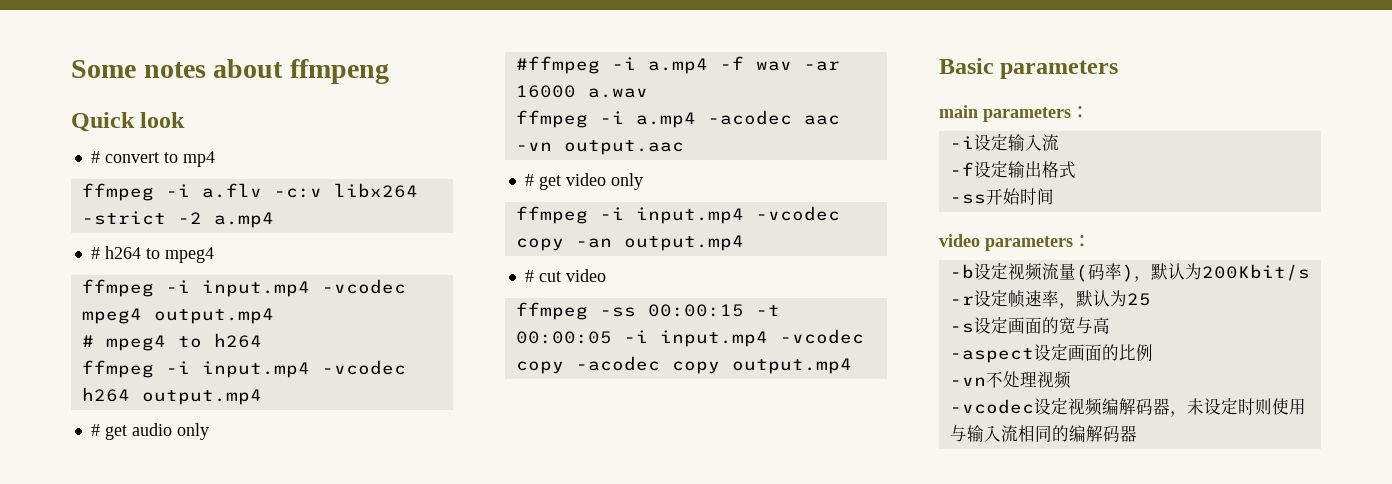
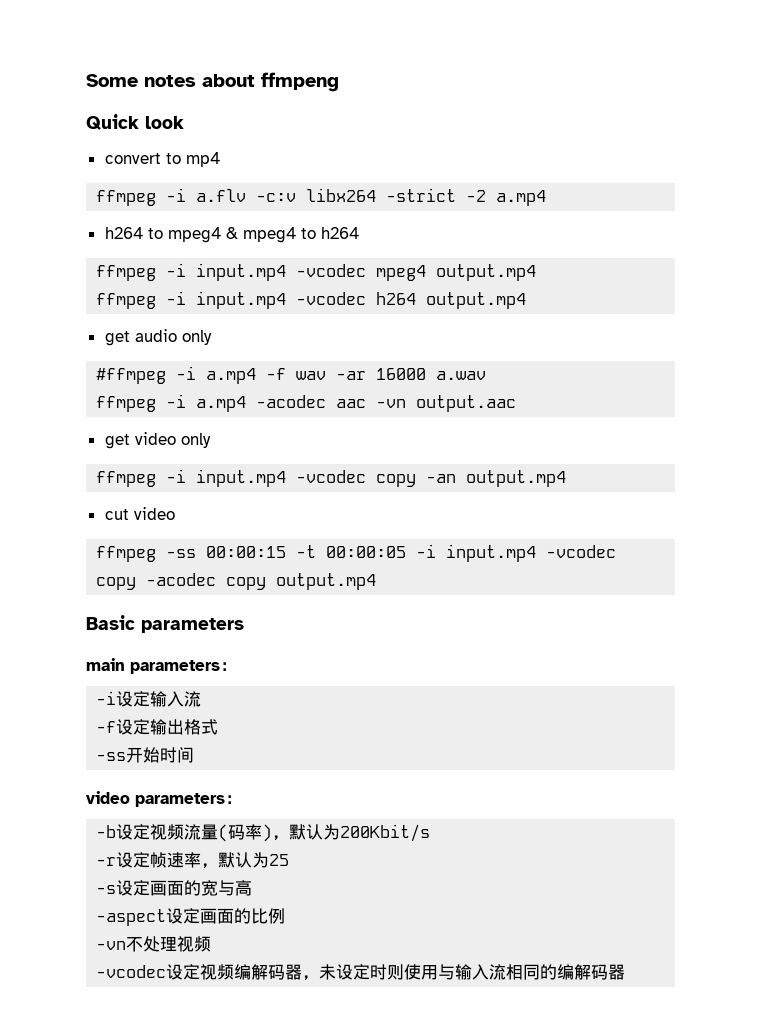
- # convert to mp4
+ convert to mp4
- # h264 to mpeg4
+ h264 to mpeg4 & mpeg4 to h264
- # mpeg4 to h264
- # get audio only
+ get audio only
- # get video only
+ get video only
- # cut video
+ cut video

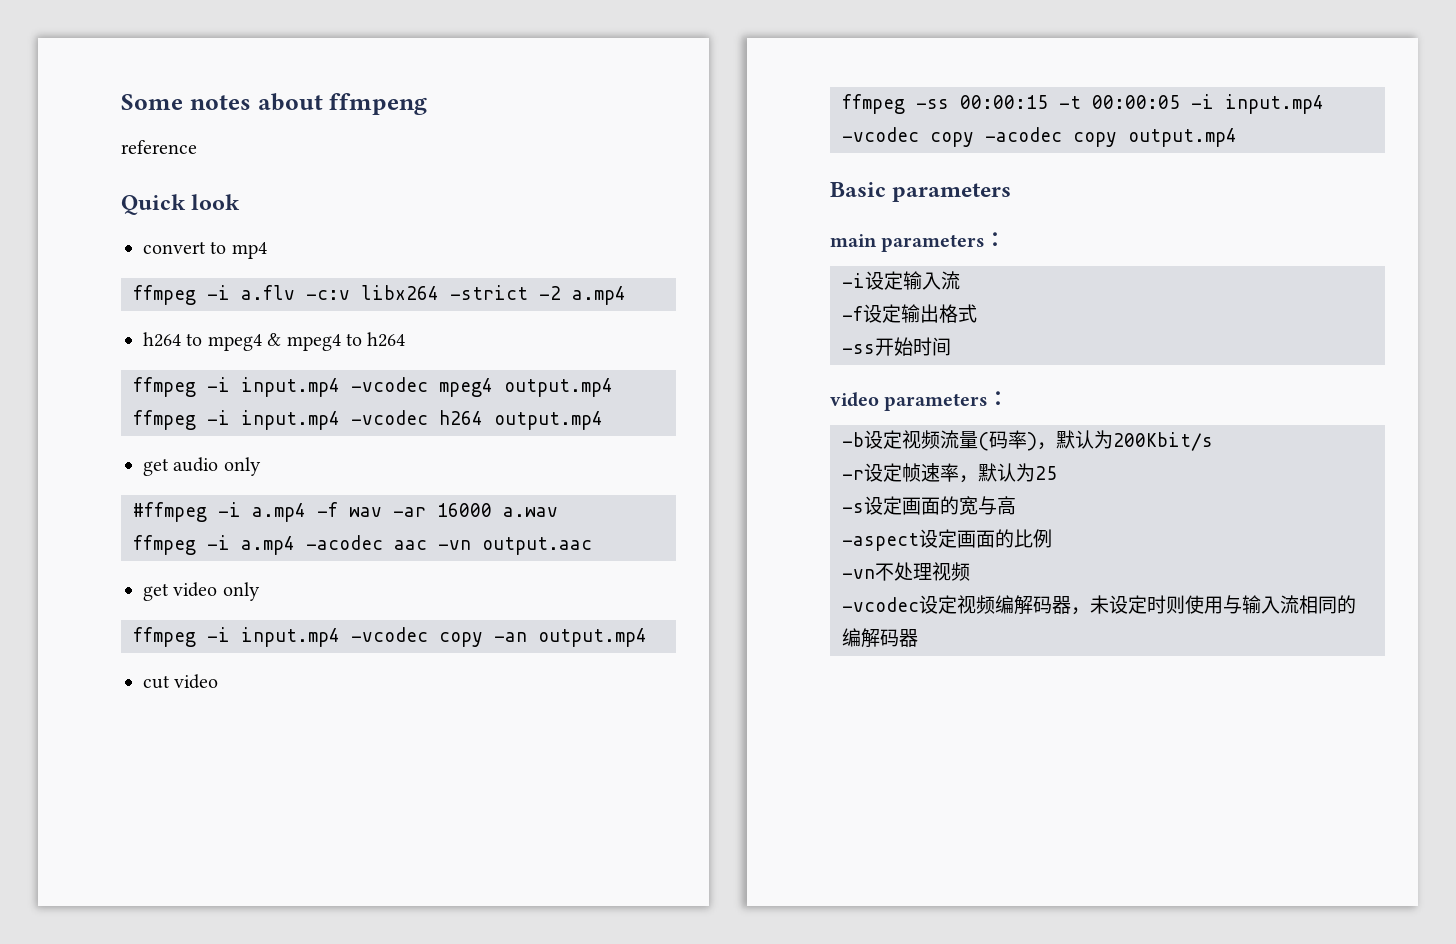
+ reference

